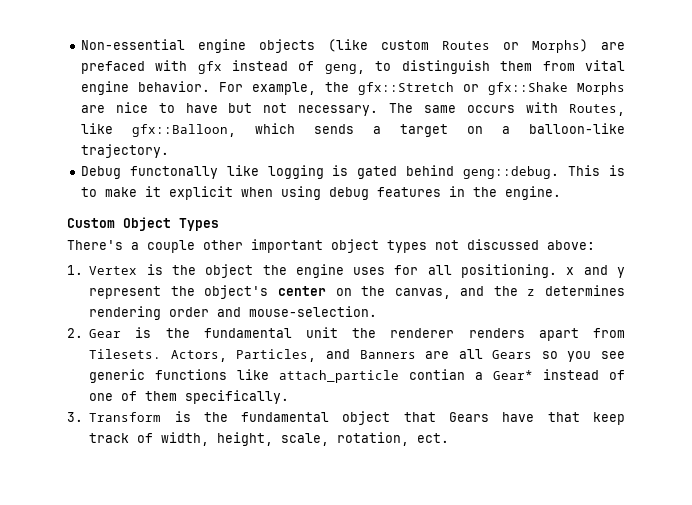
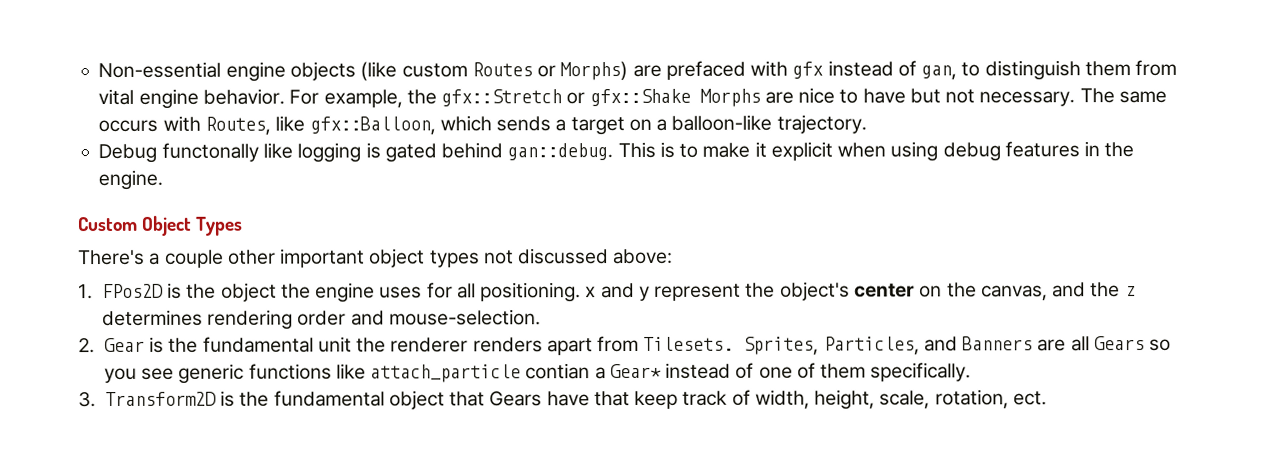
- Non-essential engine objects (like custom Routes or Morphs) are prefaced with gfx instead of geng, to distinguish them from vital engine behavior.
+ Non-essential engine objects (like custom Routes or Morphs) are prefaced with gfx instead of gan, to distinguish them from vital engine behavior.
- Debug functonally like logging is gated behind geng::debug.
+ Debug functonally like logging is gated behind gan::debug.
- 1. Vertex is the object the engine uses for all positioning. x and y represent the object's center on the canvas, and the z determines rendering order and mouse-selection.
+ 1. FPos2D is the object the engine uses for all positioning. x and y represent the object's center on the canvas, and the z determines rendering order and mouse-selection.
- Actors, Particles, and Banners are all Gears so you see generic functions like attach_particle contian a Gear* instead of one of them specifically.
+ Sprites, Particles, and Banners are all Gears so you see generic functions like attach_particle contian a Gear* instead of one of them specifically.
- 3. Transform is the fundamental object that Gears have that keep track of width, height, scale, rotation, ect.
+ 3. Transform2D is the fundamental object that Gears have that keep track of width, height, scale, rotation, ect.

